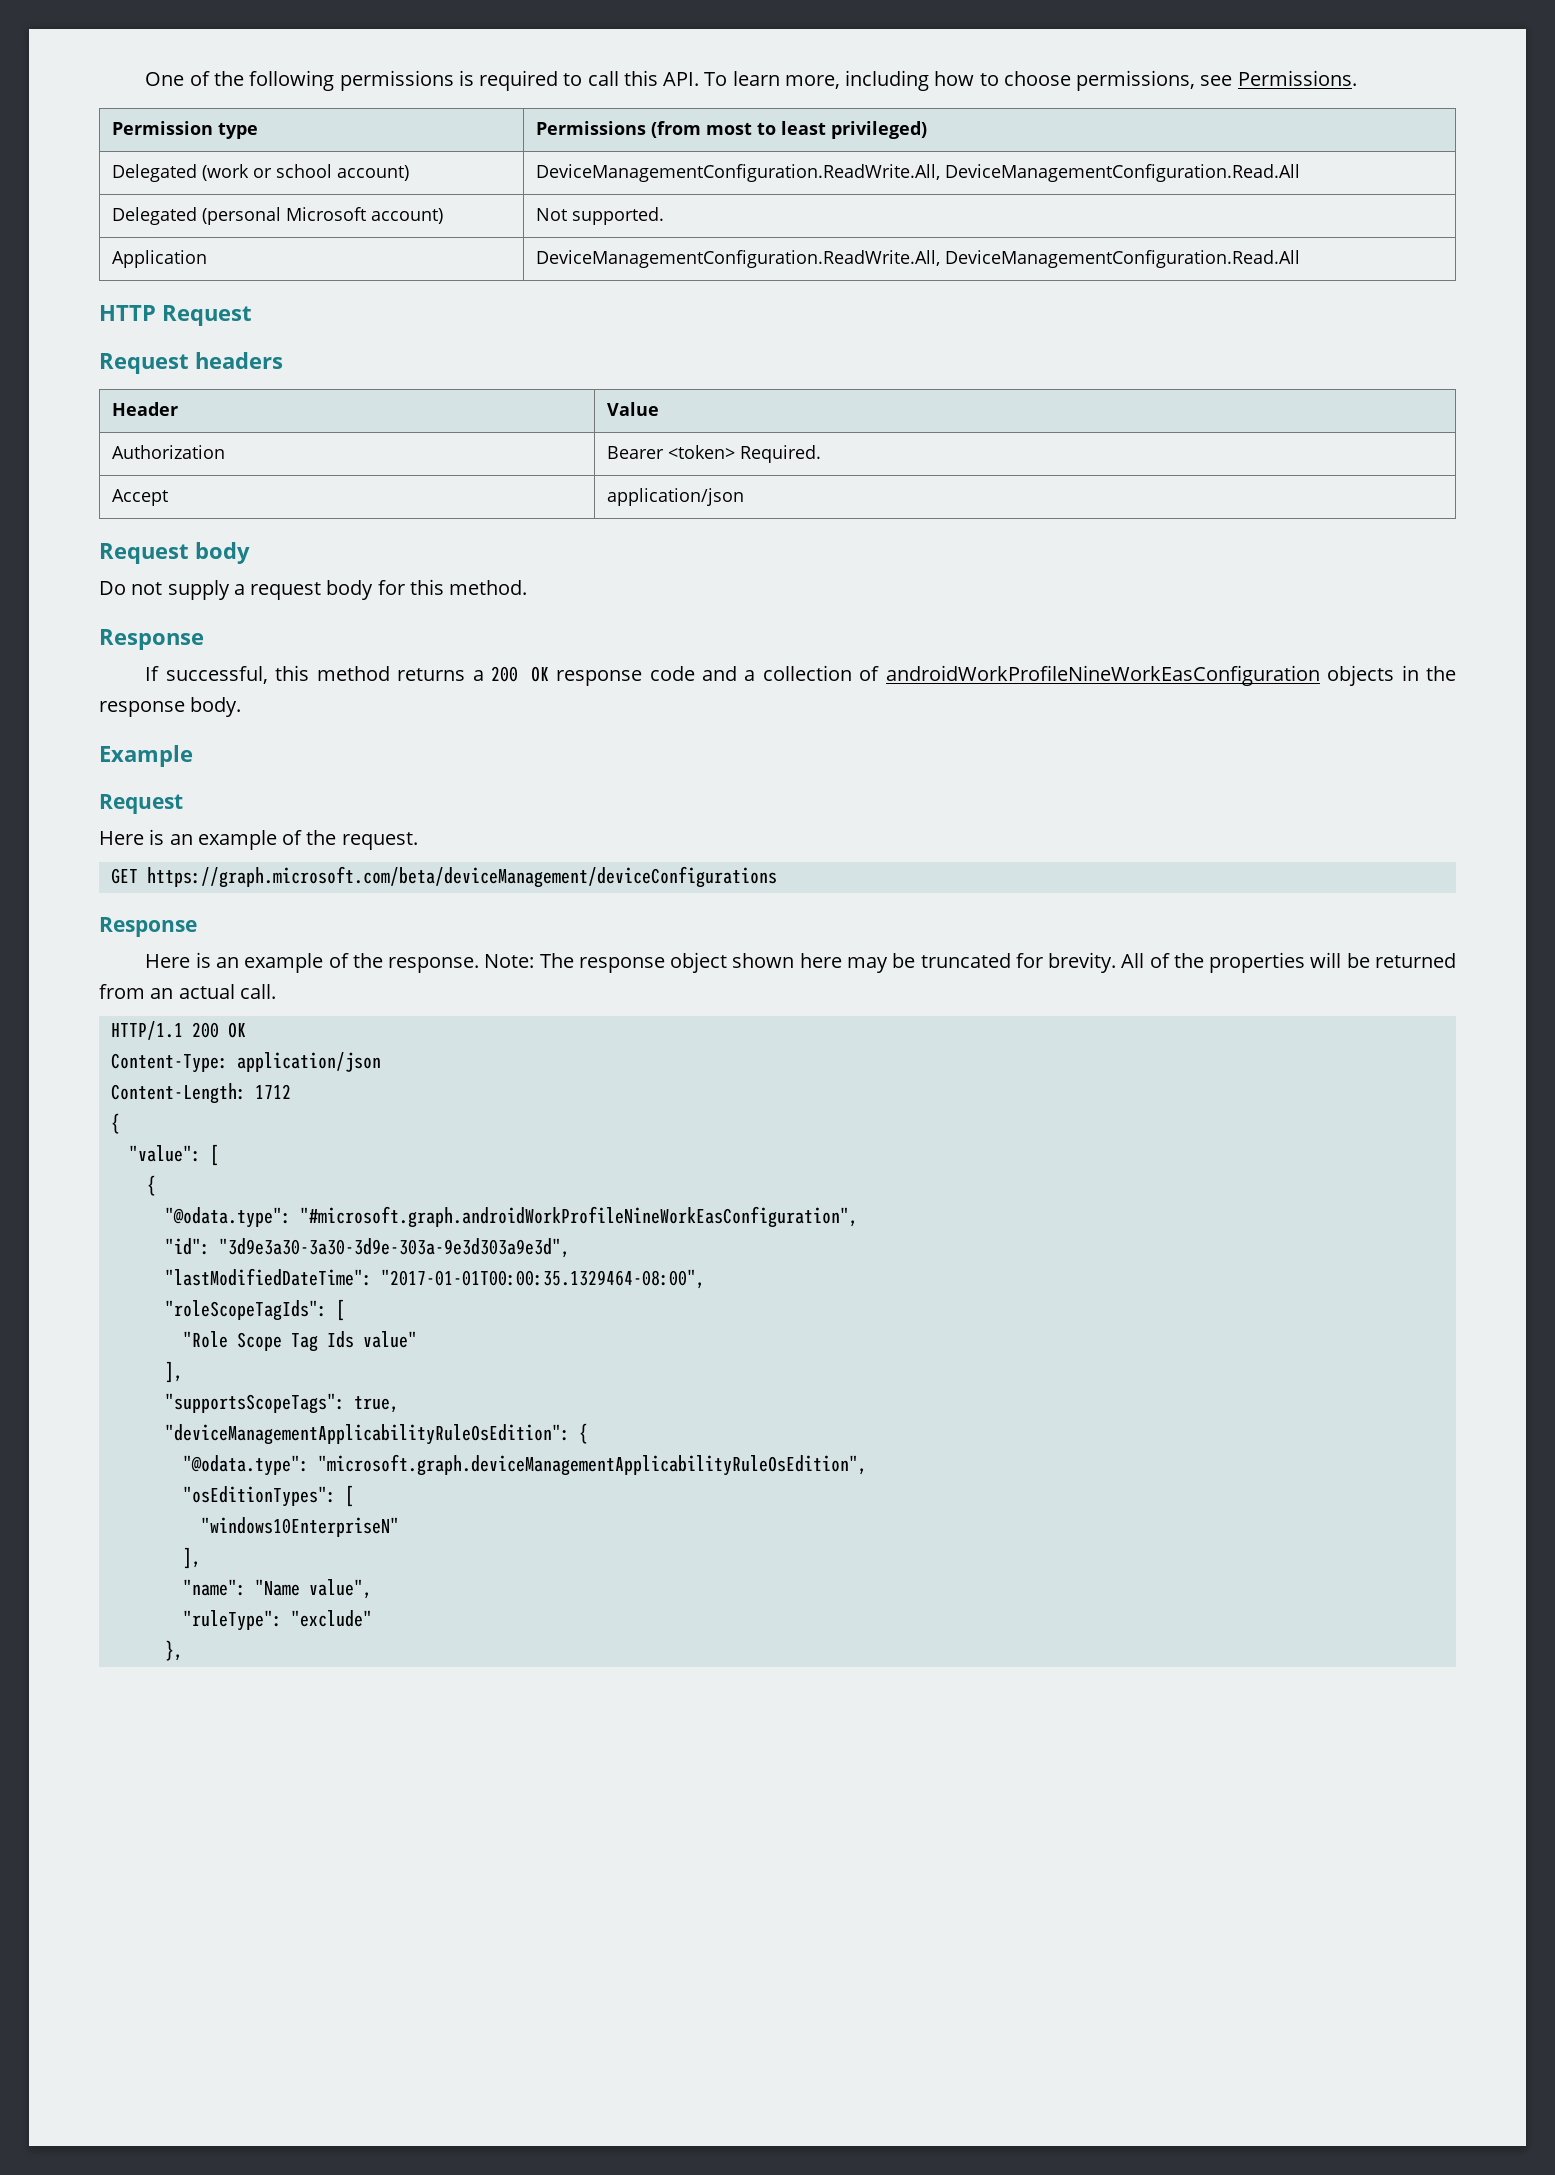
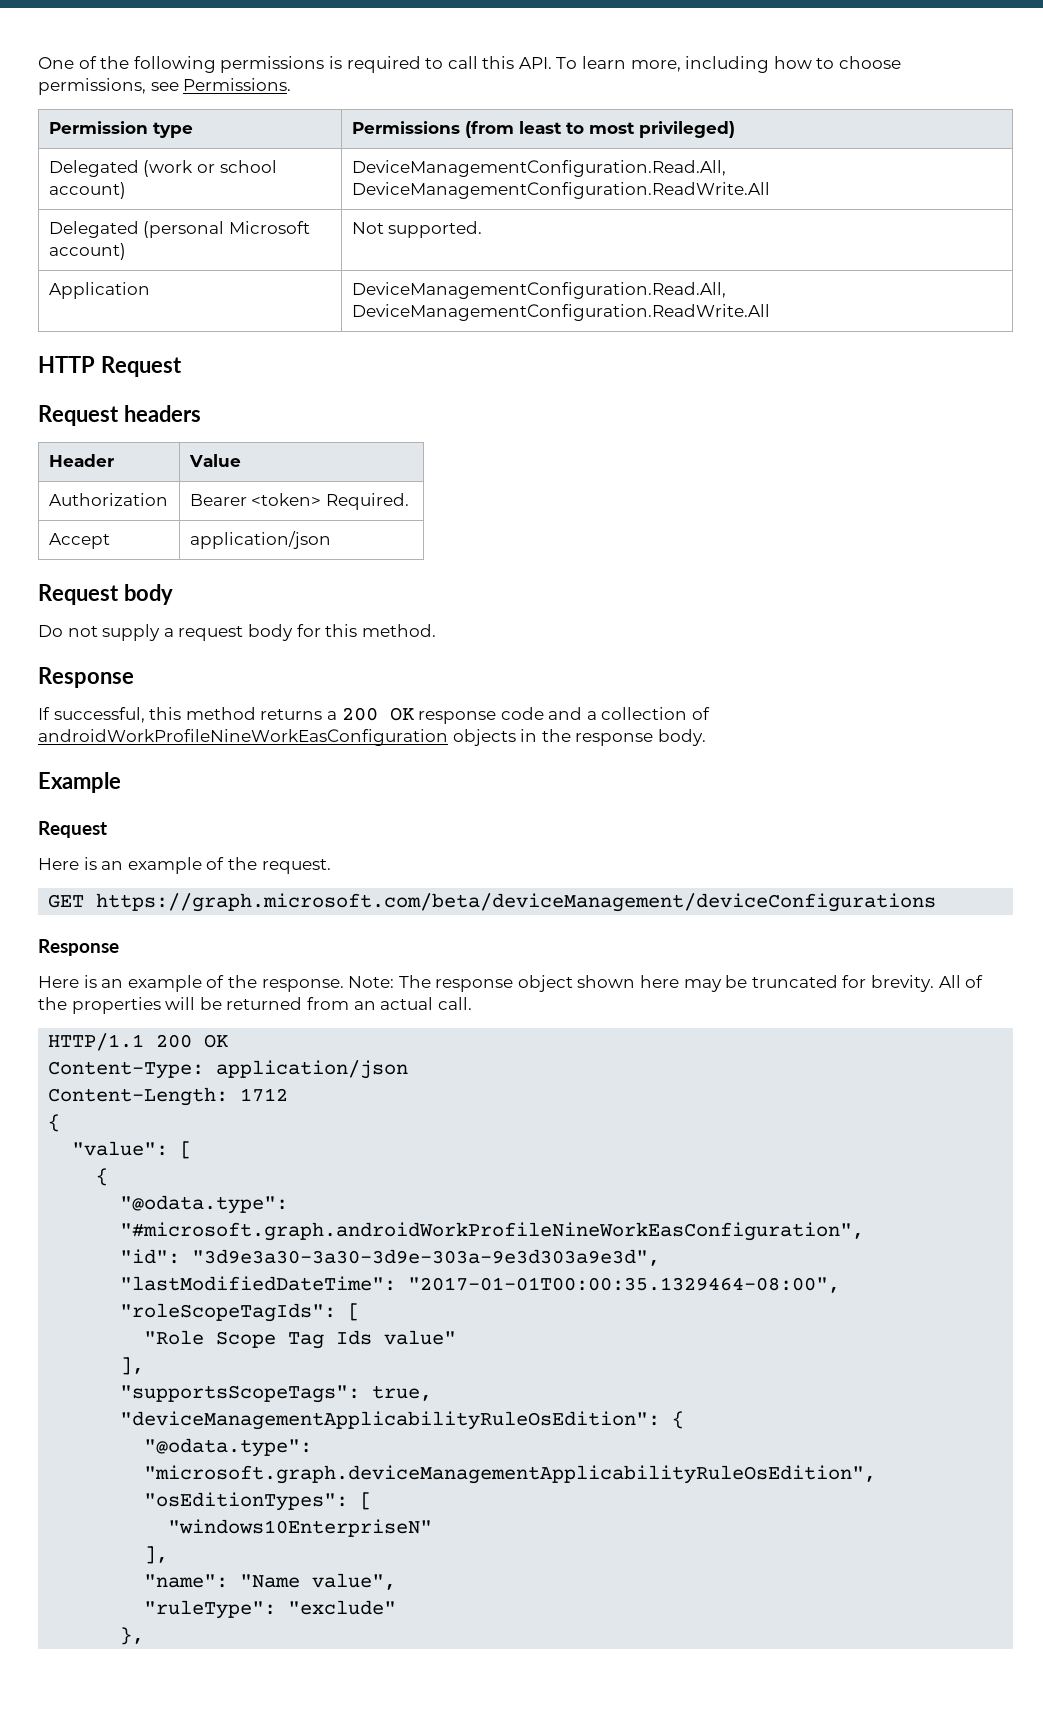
- Permission type | Permissions (from most to least privileged)
+ Permission type | Permissions (from least to most privileged)
- Delegated (work or school account) | DeviceManagementConfiguration.ReadWrite.All, DeviceManagementConfiguration.Read.All
+ Delegated (work or school account) | DeviceManagementConfiguration.Read.All, DeviceManagementConfiguration.ReadWrite.All
- Application | DeviceManagementConfiguration.ReadWrite.All, DeviceManagementConfiguration.Read.All
+ Application | DeviceManagementConfiguration.Read.All, DeviceManagementConfiguration.ReadWrite.All

